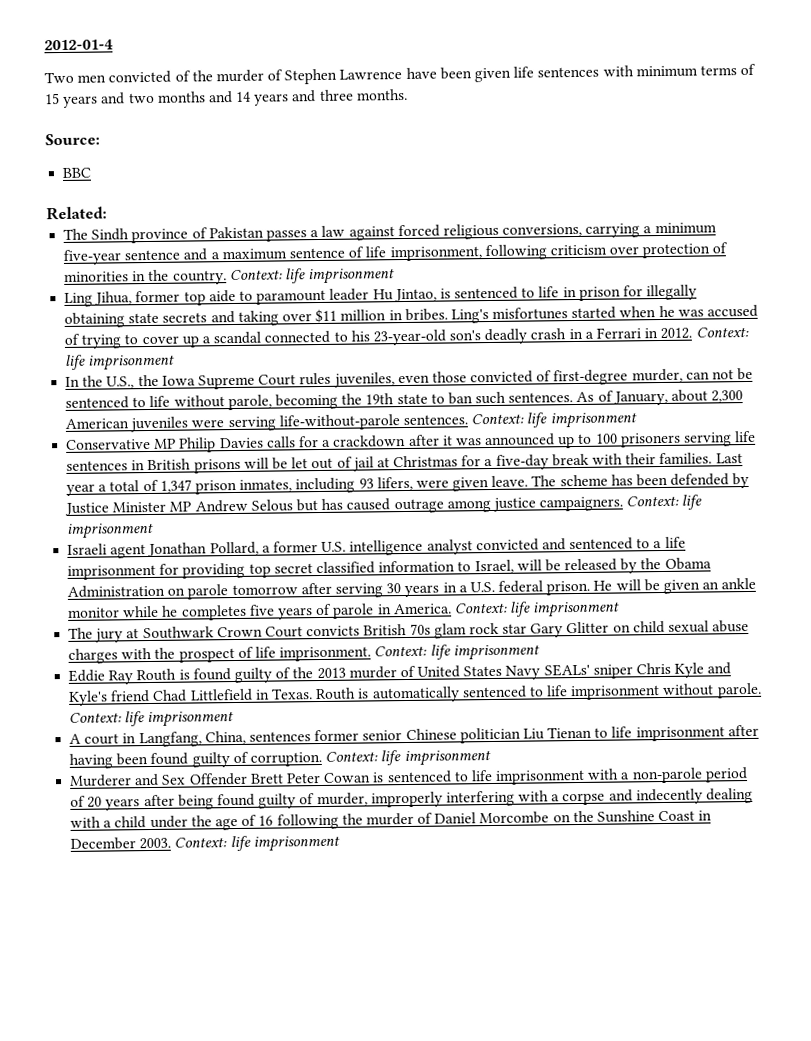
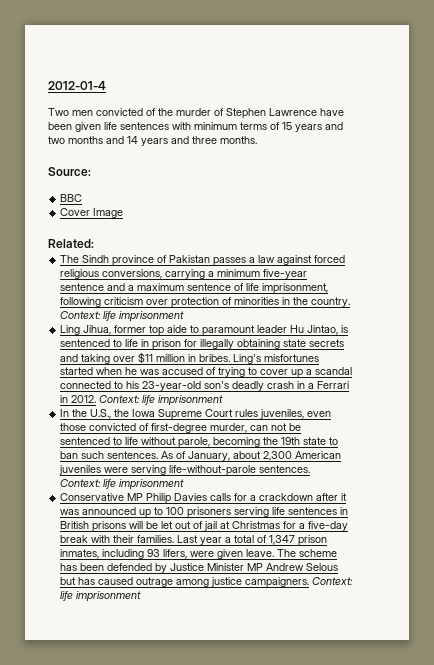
+ Cover Image
- Israeli agent Jonathan Pollard, a former U.S. intelligence analyst convicted and sentenced to a life imprisonment for providing top secret classified information to Israel, will be released by the Obama Administration on parole tomorrow after serving 30 years in a U.S. federal prison. He will be given an ankle monitor while he completes five years of parole in America. Context: life imprisonment
- The jury at Southwark Crown Court convicts British 70s glam rock star Gary Glitter on child sexual abuse charges with the prospect of life imprisonment. Context: life imprisonment
- Eddie Ray Routh is found guilty of the 2013 murder of United States Navy SEALs' sniper Chris Kyle and Kyle's friend Chad Littlefield in Texas. Routh is automatically sentenced to life imprisonment without parole. Context: life imprisonment
- A court in Langfang, China, sentences former senior Chinese politician Liu Tienan to life imprisonment after having been found guilty of corruption. Context: life imprisonment
- Murderer and Sex Offender Brett Peter Cowan is sentenced to life imprisonment with a non-parole period of 20 years after being found guilty of murder, improperly interfering with a corpse and indecently dealing with a child under the age of 16 following the murder of Daniel Morcombe on the Sunshine Coast in December 2003. Context: life imprisonment

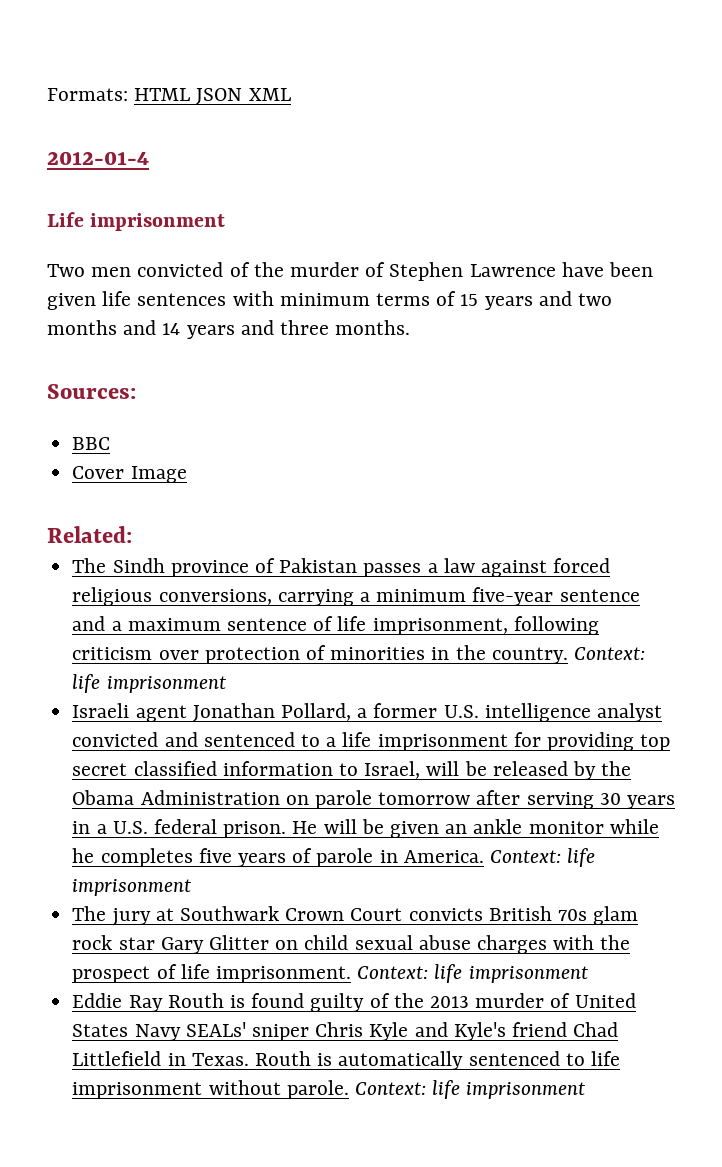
+ Formats: HTML JSON XML
+ Life imprisonment
- Source:
+ Sources:
- Ling Jihua, former top aide to paramount leader Hu Jintao, is sentenced to life in prison for illegally obtaining state secrets and taking over $11 million in bribes. Ling's misfortunes started when he was accused of trying to cover up a scandal connected to his 23-year-old son's deadly crash in a Ferrari in 2012. Context: life imprisonment
- In the U.S., the Iowa Supreme Court rules juveniles, even those convicted of first-degree murder, can not be sentenced to life without parole, becoming the 19th state to ban such sentences. As of January, about 2,300 American juveniles were serving life-without-parole sentences. Context: life imprisonment
- Conservative MP Philip Davies calls for a crackdown after it was announced up to 100 prisoners serving life sentences in British prisons will be let out of jail at Christmas for a five-day break with their families. Last year a total of 1,347 prison inmates, including 93 lifers, were given leave. The scheme has been defended by Justice Minister MP Andrew Selous but has caused outrage among justice campaigners.
+ Israeli agent Jonathan Pollard, a former U.S. intelligence analyst convicted and sentenced to a life imprisonment for providing top secret classified information to Israel, will be released by the Obama Administration on parole tomorrow after serving 30 years in a U.S. federal prison. He will be given an ankle monitor while he completes five years of parole in America. Context: life imprisonment
+ The jury at Southwark Crown Court convicts British 70s glam rock star Gary Glitter on child sexual abuse charges with the prospect of life imprisonment. Context: life imprisonment
+ Eddie Ray Routh is found guilty of the 2013 murder of United States Navy SEALs' sniper Chris Kyle and Kyle's friend Chad Littlefield in Texas. Routh is automatically sentenced to life imprisonment without parole.

